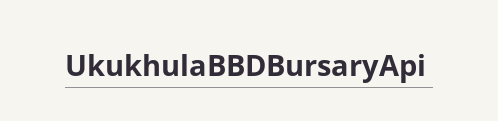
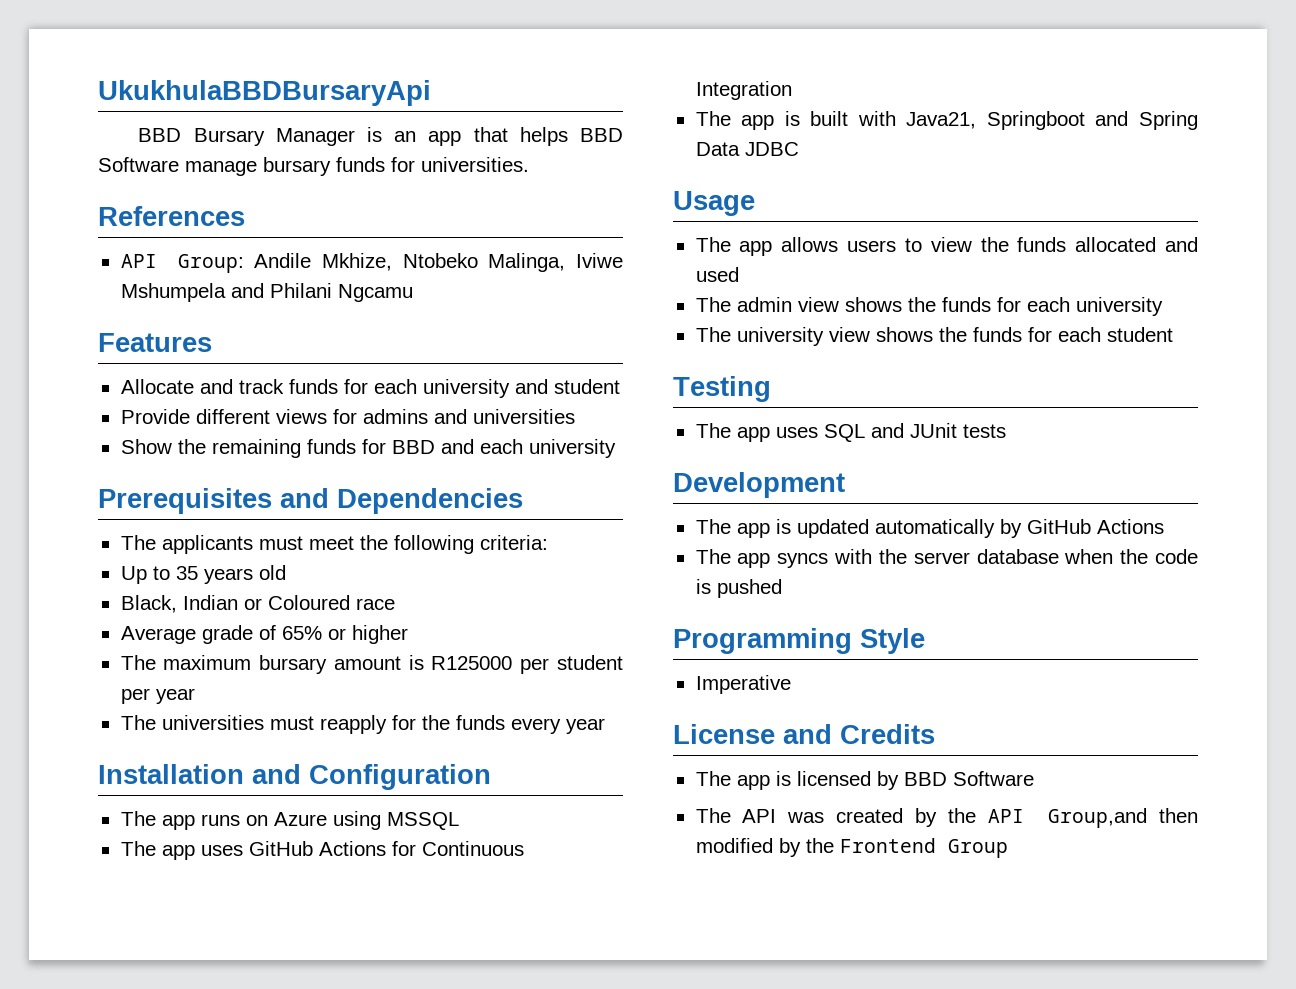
+ BBD Bursary Manager is an app that helps BBD Software manage bursary funds for universities.
+ References
+ API Group: Andile Mkhize, Ntobeko Malinga, Iviwe Mshumpela and Philani Ngcamu
+ Features
+ Allocate and track funds for each university and student
+ Provide different views for admins and universities
+ Show the remaining funds for BBD and each university
+ Prerequisites and Dependencies
+ The applicants must meet the following criteria:
+ Up to 35 years old
+ Black, Indian or Coloured race
+ Average grade of 65% or higher
+ The maximum bursary amount is R125000 per student per year
+ The universities must reapply for the funds every year
+ Installation and Configuration
+ The app runs on Azure using MSSQL
+ The app uses GitHub Actions for Continuous Integration
+ The app is built with Java21, Springboot and Spring Data JDBC
+ Usage
+ The app allows users to view the funds allocated and used
+ The admin view shows the funds for each university
+ The university view shows the funds for each student
+ Testing
+ The app uses SQL and JUnit tests
+ Development
+ The app is updated automatically by GitHub Actions
+ The app syncs with the server database when the code is pushed
+ Programming Style
+ Imperative
+ License and Credits
+ The app is licensed by BBD Software
+ The API was created by the API Group,and then modified by the Frontend Group

